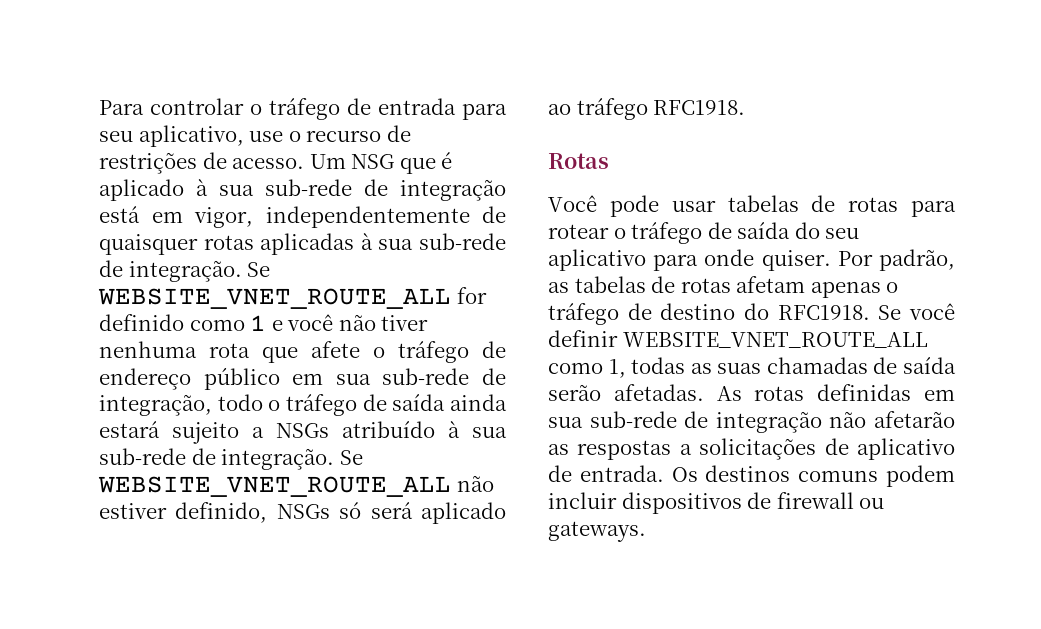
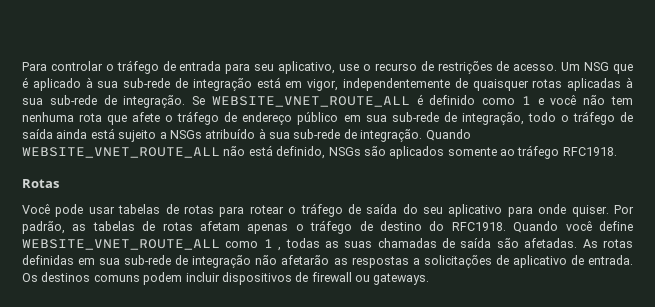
- Se WEBSITE_VNET_ROUTE_ALL for definido como 1 e você não tiver nenhuma rota que afete o tráfego de endereço público em sua sub-rede de integração, todo o tráfego de saída ainda estará sujeito a NSGs atribuído à sua sub-rede de integração.
+ Se WEBSITE_VNET_ROUTE_ALL é definido como 1 e você não tem nenhuma rota que afete o tráfego de endereço público em sua sub-rede de integração, todo o tráfego de saída ainda está sujeito a NSGs atribuído à sua sub-rede de integração.
- Se WEBSITE_VNET_ROUTE_ALL não estiver definido, NSGs só será aplicado ao tráfego RFC1918.
+ Quando WEBSITE_VNET_ROUTE_ALL não está definido, NSGs são aplicados somente ao tráfego RFC1918.
- Se você definir WEBSITE_VNET_ROUTE_ALL como 1, todas as suas chamadas de saída serão afetadas.
+ Quando você define WEBSITE_VNET_ROUTE_ALL como 1 , todas as suas chamadas de saída são afetadas.

